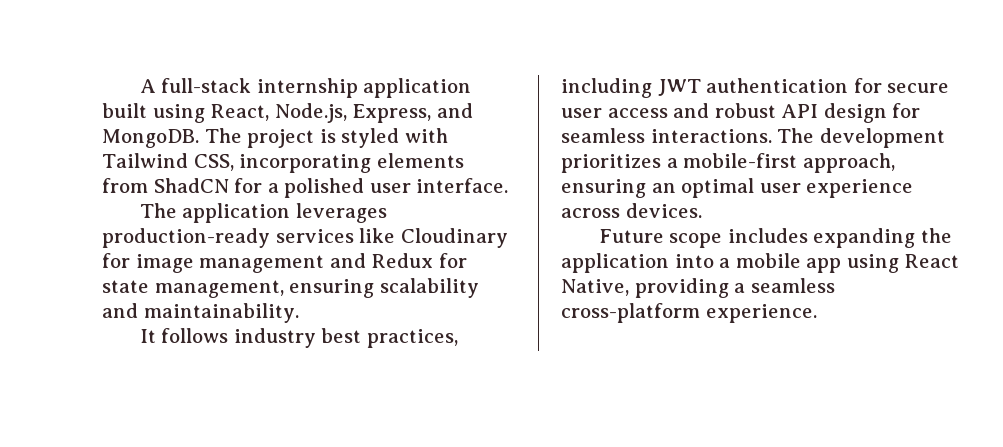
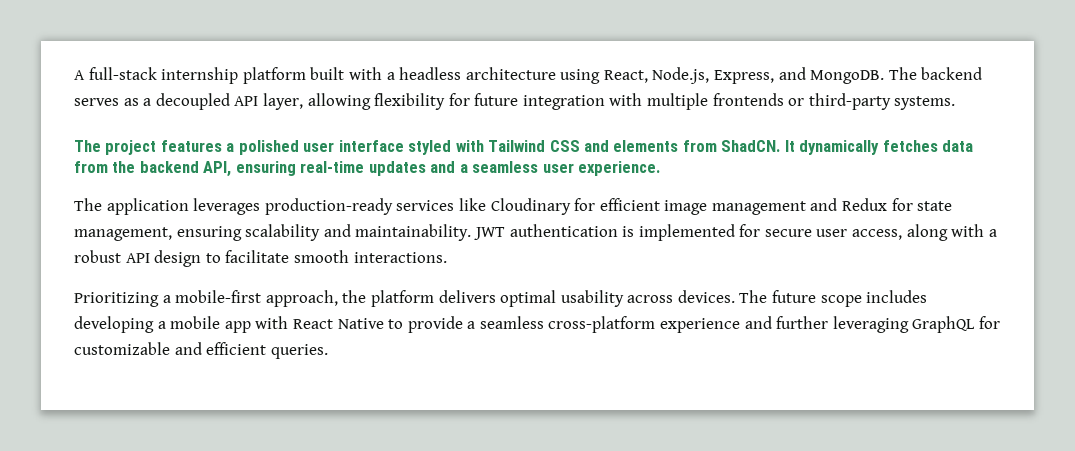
- A full-stack internship application built using React, Node.js, Express, and MongoDB.
+ A full-stack internship platform built with a headless architecture using React, Node.js, Express, and MongoDB.
- The project is styled with Tailwind CSS, incorporating elements from ShadCN for a polished user interface.
+ The backend serves as a decoupled API layer, allowing flexibility for future integration with multiple frontends or third-party systems.
+ The project features a polished user interface styled with Tailwind CSS and elements from ShadCN. It dynamically fetches data from the backend API, ensuring real-time updates and a seamless user experience.
- The application leverages production-ready services like Cloudinary for image management and Redux for state management, ensuring scalability and maintainability.
- It follows industry best practices, including JWT authentication for secure user access and robust API design for seamless interactions. The development prioritizes a mobile-first approach, ensuring an optimal user experience across devices.
- Future scope includes expanding the application into a mobile app using React Native, providing a seamless cross-platform experience.
+ The application leverages production-ready services like Cloudinary for efficient image management and Redux for state management, ensuring scalability and maintainability. JWT authentication is implemented for secure user access, along with a robust API design to facilitate smooth interactions.
+ Prioritizing a mobile-first approach, the platform delivers optimal usability across devices. The future scope includes developing a mobile app with React Native to provide a seamless cross-platform experience and further leveraging GraphQL for customizable and efficient queries.

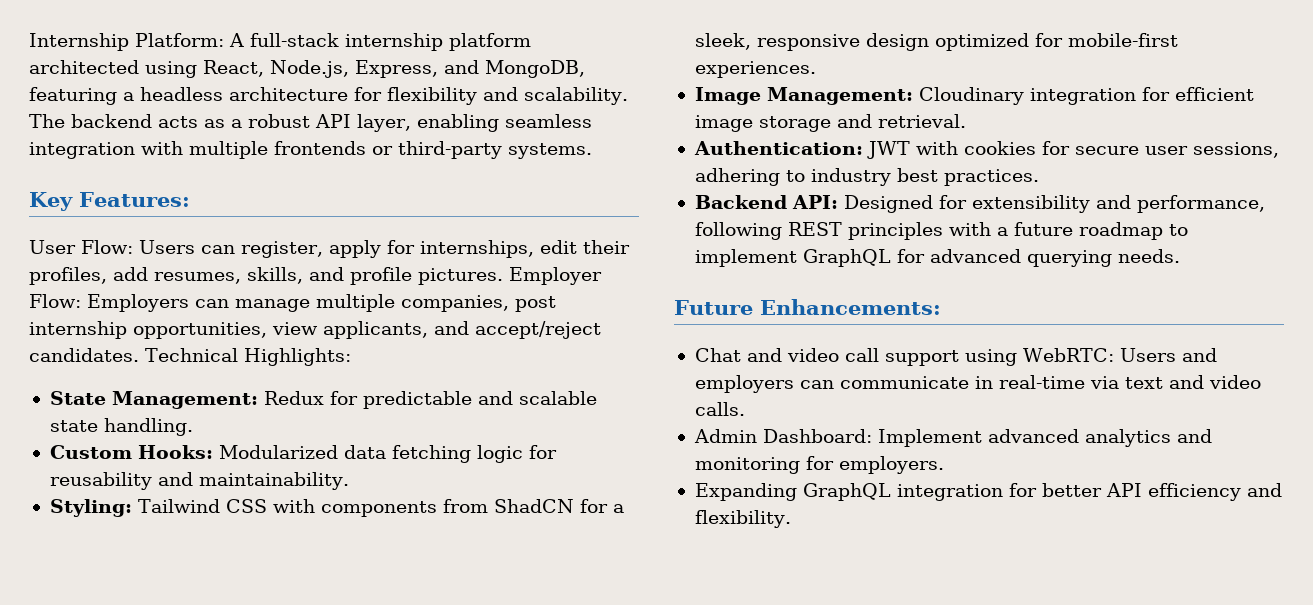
- A full-stack internship platform built with a headless architecture using React, Node.js, Express, and MongoDB.
+ Internship Platform: A full-stack internship platform architected using React, Node.js, Express, and MongoDB, featuring a headless architecture for flexibility and scalability.
- The backend serves as a decoupled API layer, allowing flexibility for future integration with multiple frontends or third-party systems.
+ The backend acts as a robust API layer, enabling seamless integration with multiple frontends or third-party systems.
- The project features a polished user interface styled with Tailwind CSS and elements from ShadCN. It dynamically fetches data from the backend API, ensuring real-time updates and a seamless user experience.
- The application leverages production-ready services like Cloudinary for efficient image management and Redux for state management, ensuring scalability and maintainability. JWT authentication is implemented for secure user access, along with a robust API design to facilitate smooth interactions.
- Prioritizing a mobile-first approach, the platform delivers optimal usability across devices. The future scope includes developing a mobile app with React Native to provide a seamless cross-platform experience and further leveraging GraphQL for customizable and efficient queries.
+ Key Features:
+ User Flow: Users can register, apply for internships, edit their profiles, add resumes, skills, and profile pictures. Employer Flow: Employers can manage multiple companies, post internship opportunities, view applicants, and accept/reject candidates. Technical Highlights:
+ State Management: Redux for predictable and scalable state handling.
+ Custom Hooks: Modularized data fetching logic for reusability and maintainability.
+ Styling: Tailwind CSS with components from ShadCN for a sleek, responsive design optimized for mobile-first experiences.
+ Image Management: Cloudinary integration for efficient image storage and retrieval.
+ Authentication: JWT with cookies for secure user sessions, adhering to industry best practices.
+ Backend API: Designed for extensibility and performance, following REST principles with a future roadmap to implement GraphQL for advanced querying needs.
+ Future Enhancements:
+ Chat and video call support using WebRTC: Users and employers can communicate in real-time via text and video calls.
+ Admin Dashboard: Implement advanced analytics and monitoring for employers.
+ Expanding GraphQL integration for better API efficiency and flexibility.

